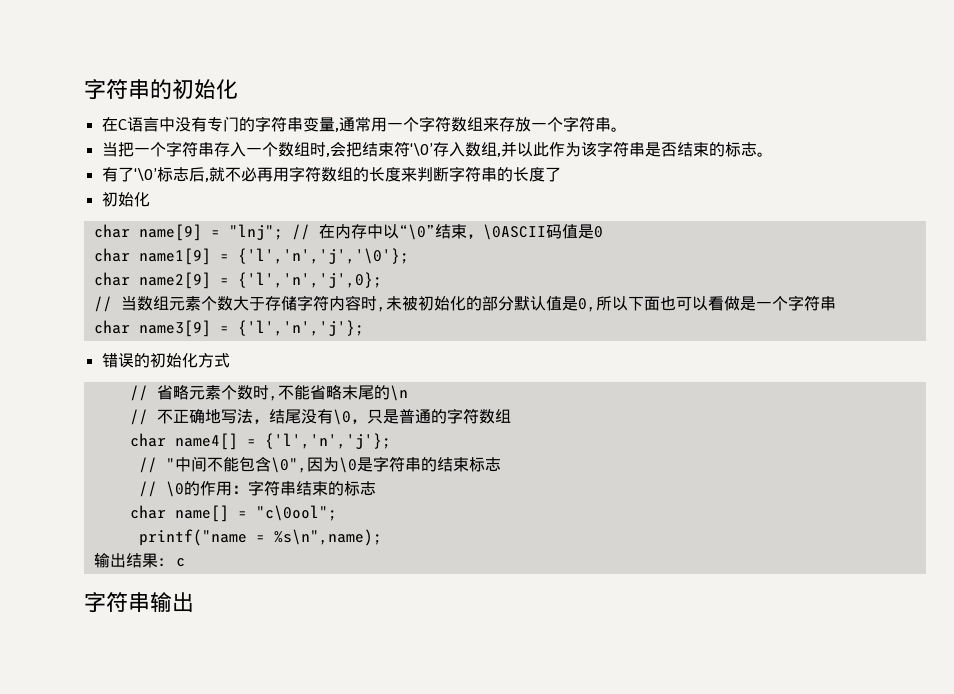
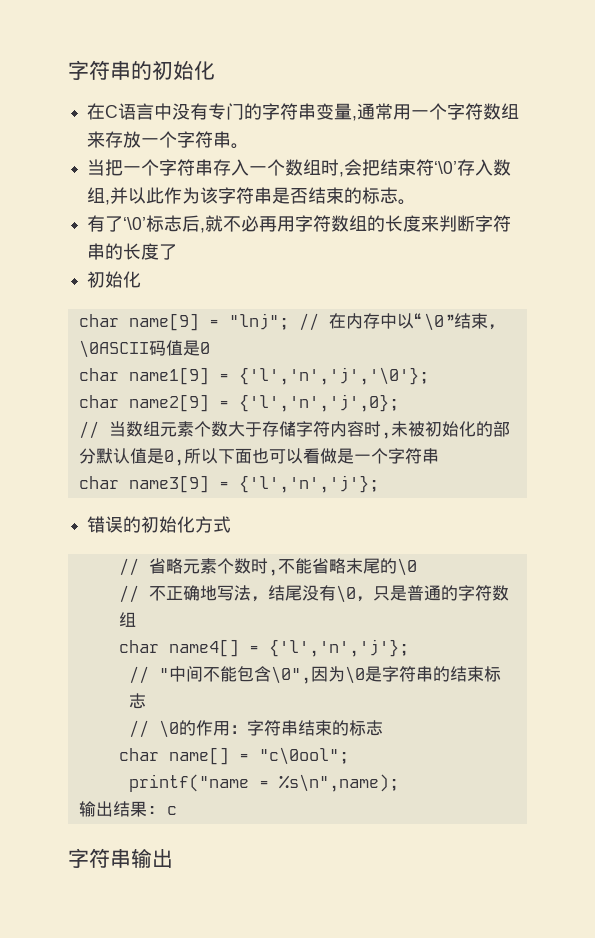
- // 省略元素个数时,不能省略末尾的\n
+ // 省略元素个数时,不能省略末尾的\0

